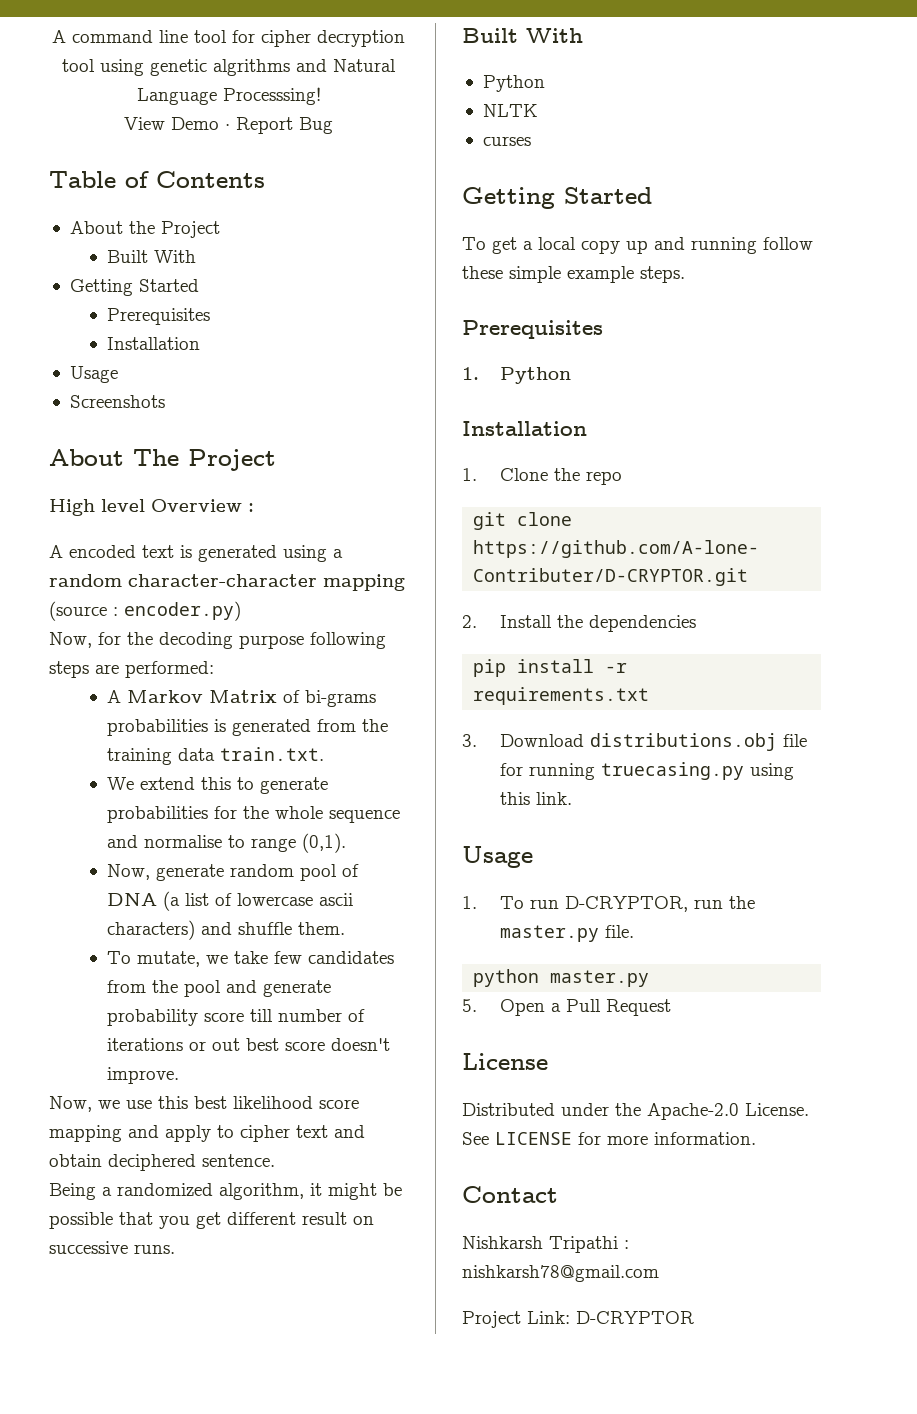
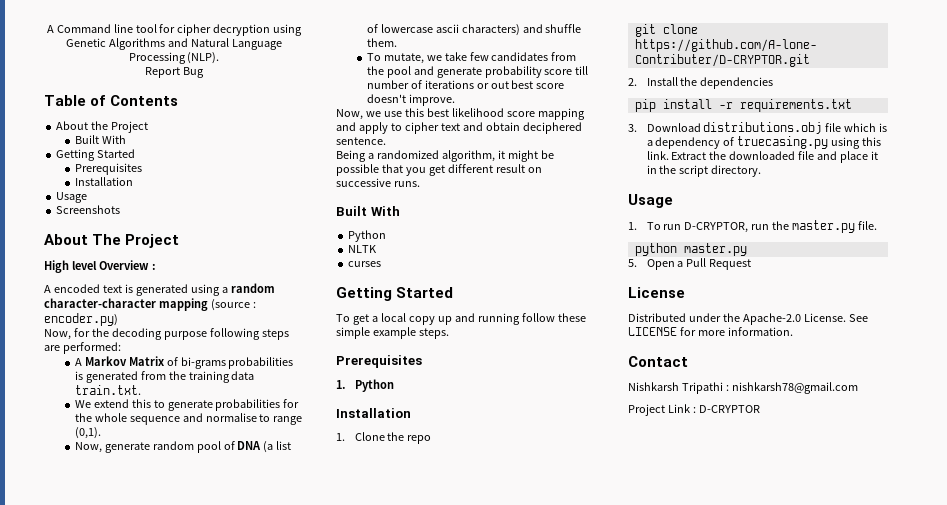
- A command line tool for cipher decryption tool using genetic algrithms and Natural Language Processsing!
- View Demo · Report Bug
+ A Command line tool for cipher decryption using Genetic Algorithms and Natural Language Processing (NLP).
+ Report Bug
- 3. Download distributions.obj file for running truecasing.py using this link.
+ 3. Download distributions.obj file which is a dependency of truecasing.py using this link. Extract the downloaded file and place it in the script directory.
- Project Link: D-CRYPTOR
+ Project Link : D-CRYPTOR

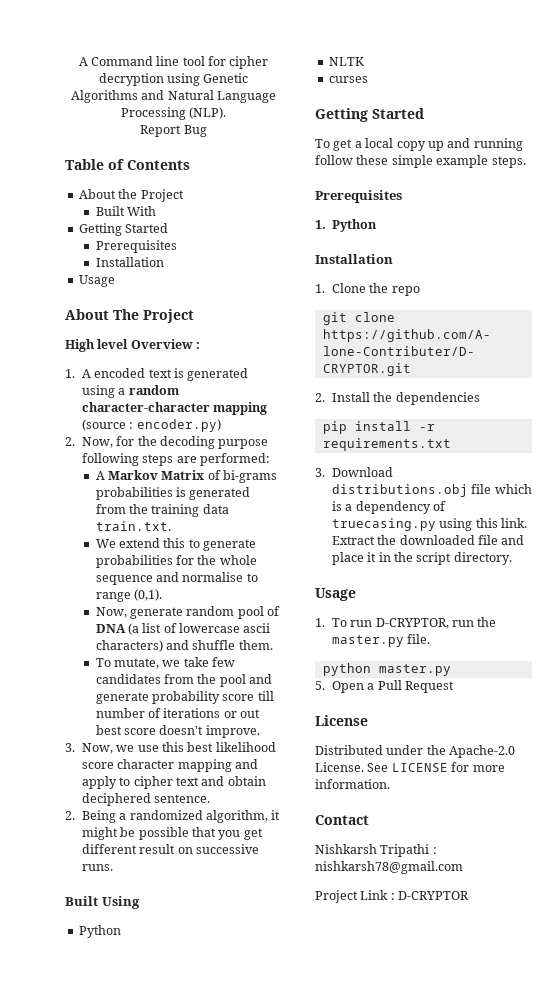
- Screenshots
- A encoded text is generated using a random character-character mapping (source : encoder.py)
+ 1. A encoded text is generated using a random character-character mapping (source : encoder.py)
- Now, for the decoding purpose following steps are performed:
+ 2. Now, for the decoding purpose following steps are performed:
- Now, we use this best likelihood score mapping and apply to cipher text and obtain deciphered sentence.
+ 3. Now, we use this best likelihood score character mapping and apply to cipher text and obtain deciphered sentence.
- Being a randomized algorithm, it might be possible that you get different result on successive runs.
- Built With
+ 2. Being a randomized algorithm, it might be possible that you get different result on successive runs.
+ Built Using

